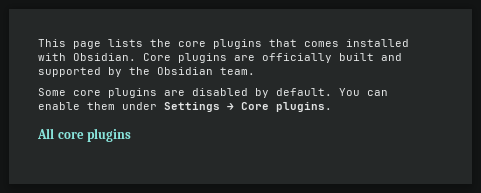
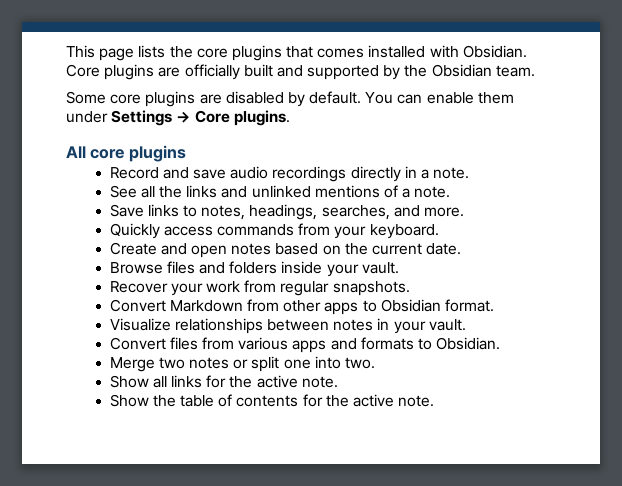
+ Record and save audio recordings directly in a note.
+ See all the links and unlinked mentions of a note.
+ Save links to notes, headings, searches, and more.
+ Quickly access commands from your keyboard.
+ Create and open notes based on the current date.
+ Browse files and folders inside your vault.
+ Recover your work from regular snapshots.
+ Convert Markdown from other apps to Obsidian format.
+ Visualize relationships between notes in your vault.
+ Convert files from various apps and formats to Obsidian.
+ Merge two notes or split one into two.
+ Show all links for the active note.
+ Show the table of contents for the active note.

